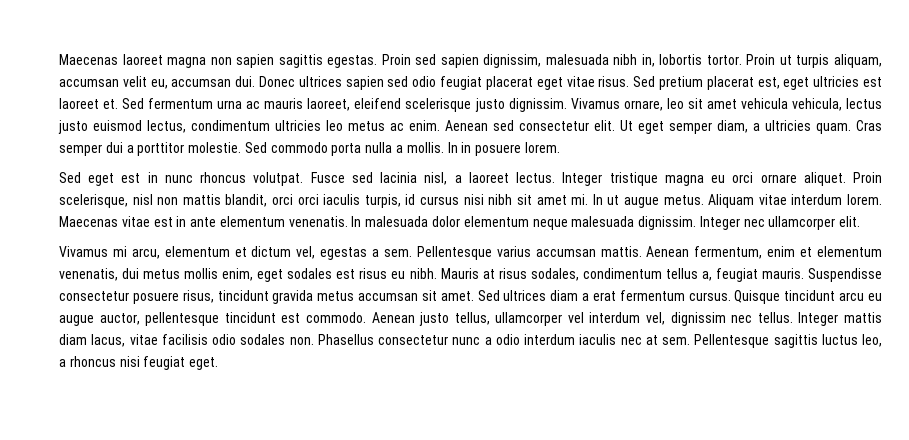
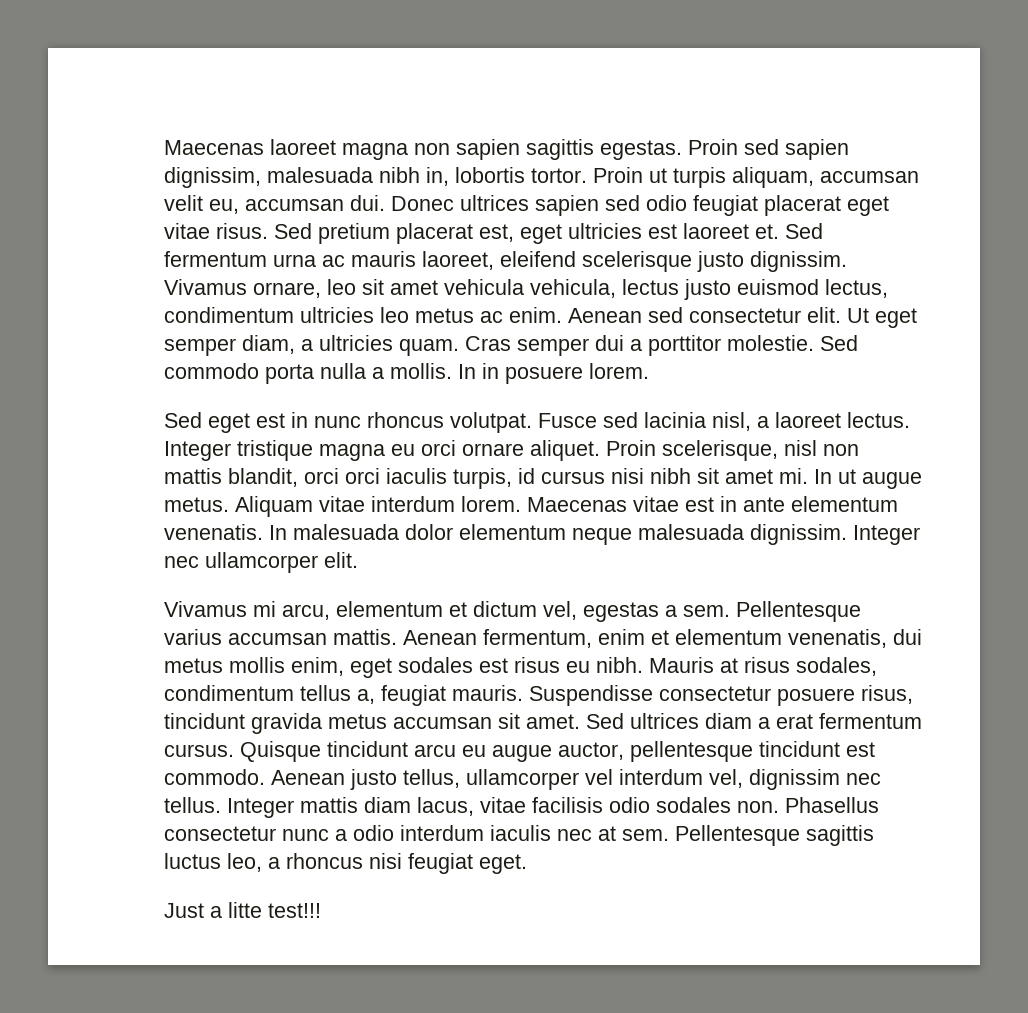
+ Just a litte test!!!

